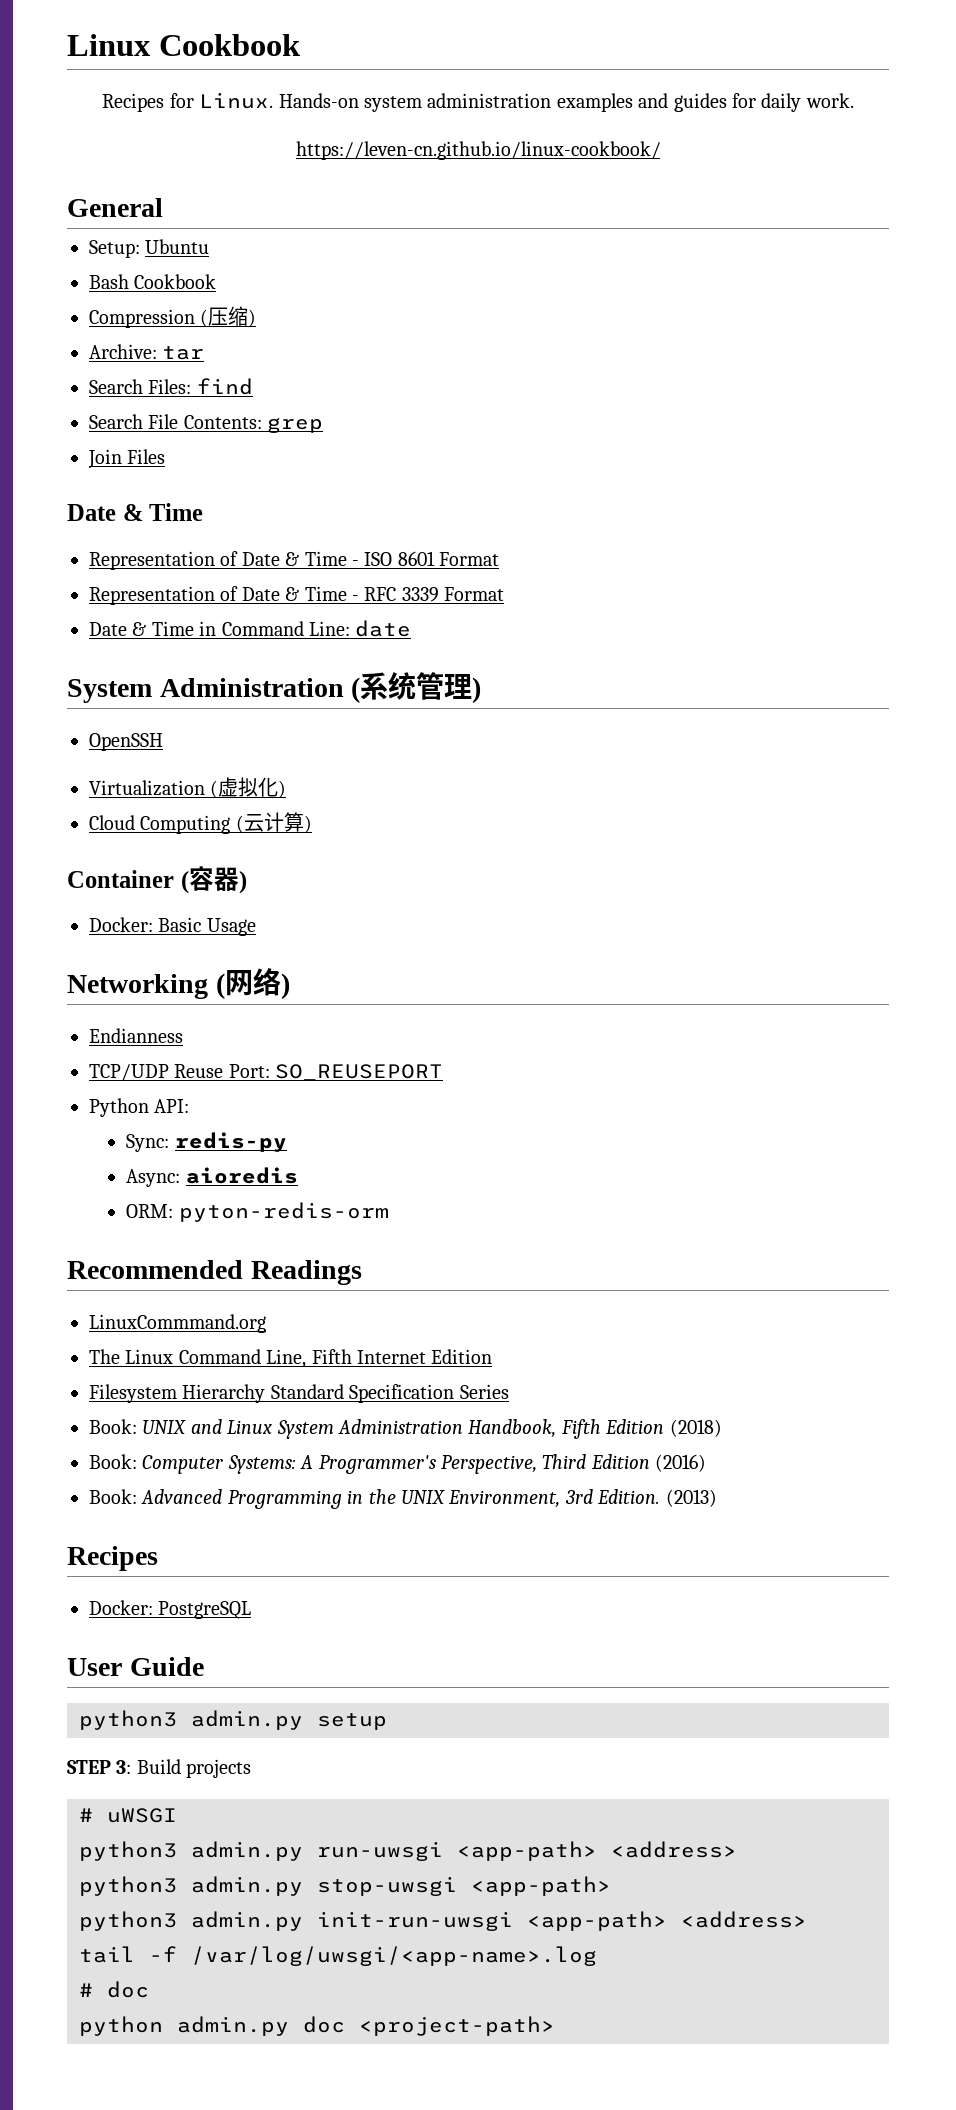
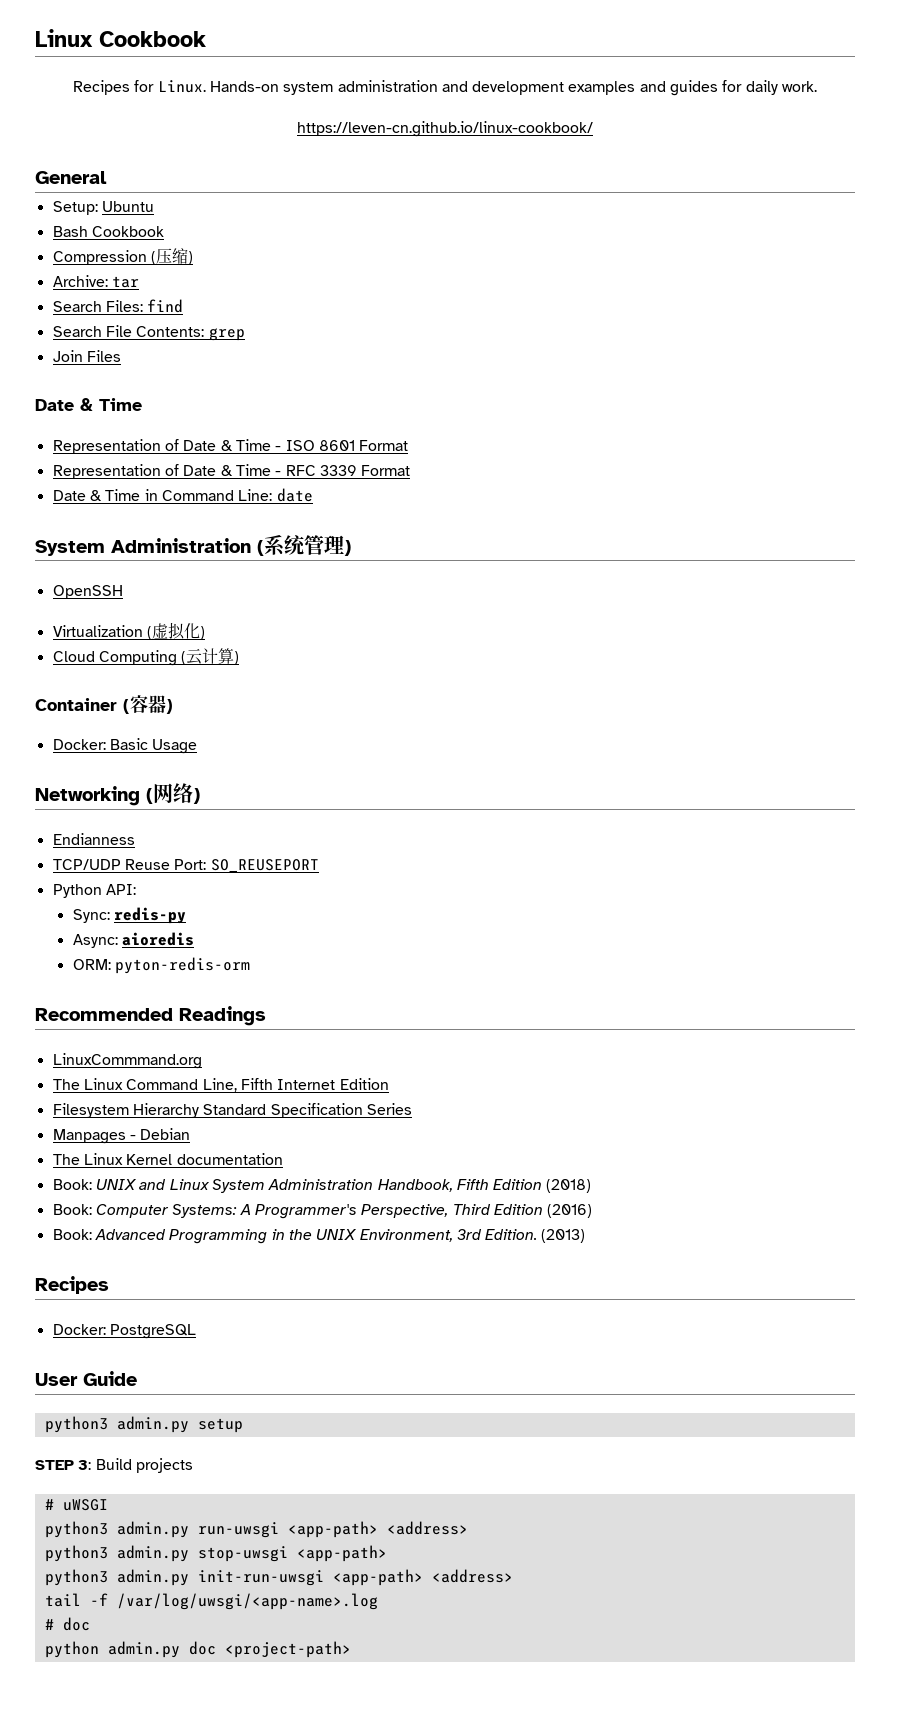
- Hands-on system administration examples and guides for daily work.
+ Hands-on system administration and development examples and guides for daily work.
+ Manpages - Debian
+ The Linux Kernel documentation

